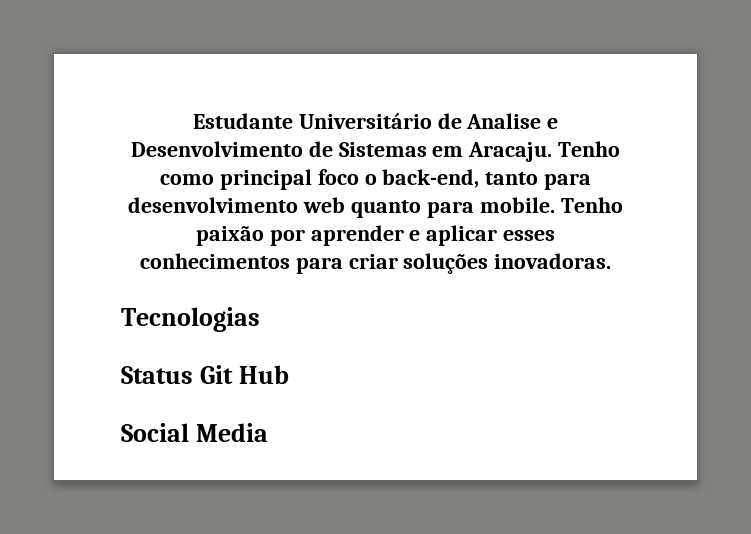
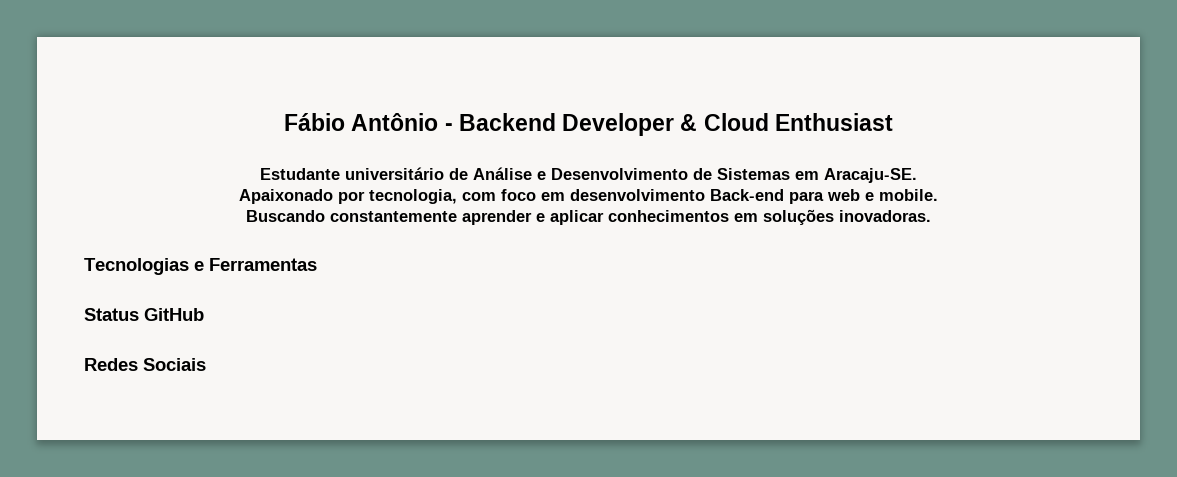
- Estudante Universitário de Analise e Desenvolvimento de Sistemas em Aracaju. Tenho como principal foco o back-end, tanto para desenvolvimento web quanto para mobile. Tenho paixão por aprender e aplicar esses conhecimentos para criar soluções inovadoras.
+ Fábio Antônio - Backend Developer & Cloud Enthusiast
+ Estudante universitário de Análise e Desenvolvimento de Sistemas em Aracaju-SE.
+ Apaixonado por tecnologia, com foco em desenvolvimento Back-end para web e mobile.
+ Buscando constantemente aprender e aplicar conhecimentos em soluções inovadoras.
- Tecnologias
+ Tecnologias e Ferramentas
- Status Git Hub
- Social Media
+ Status GitHub
+ Redes Sociais

